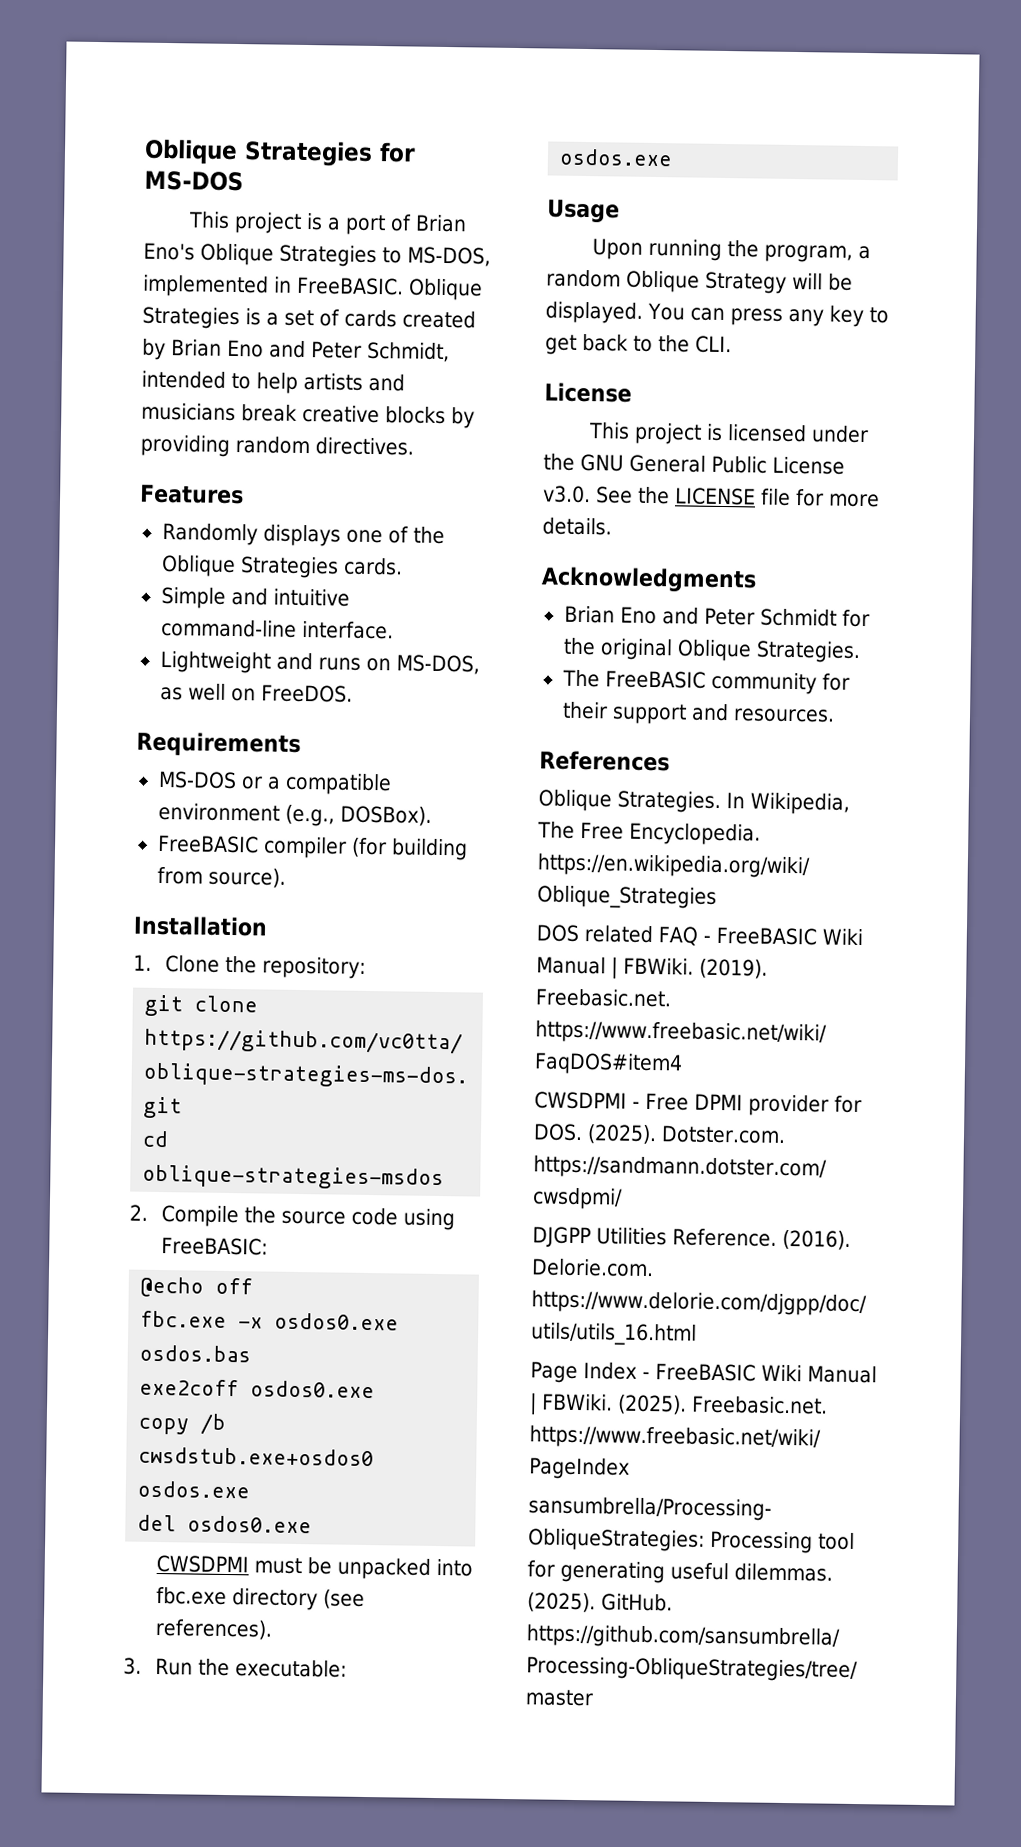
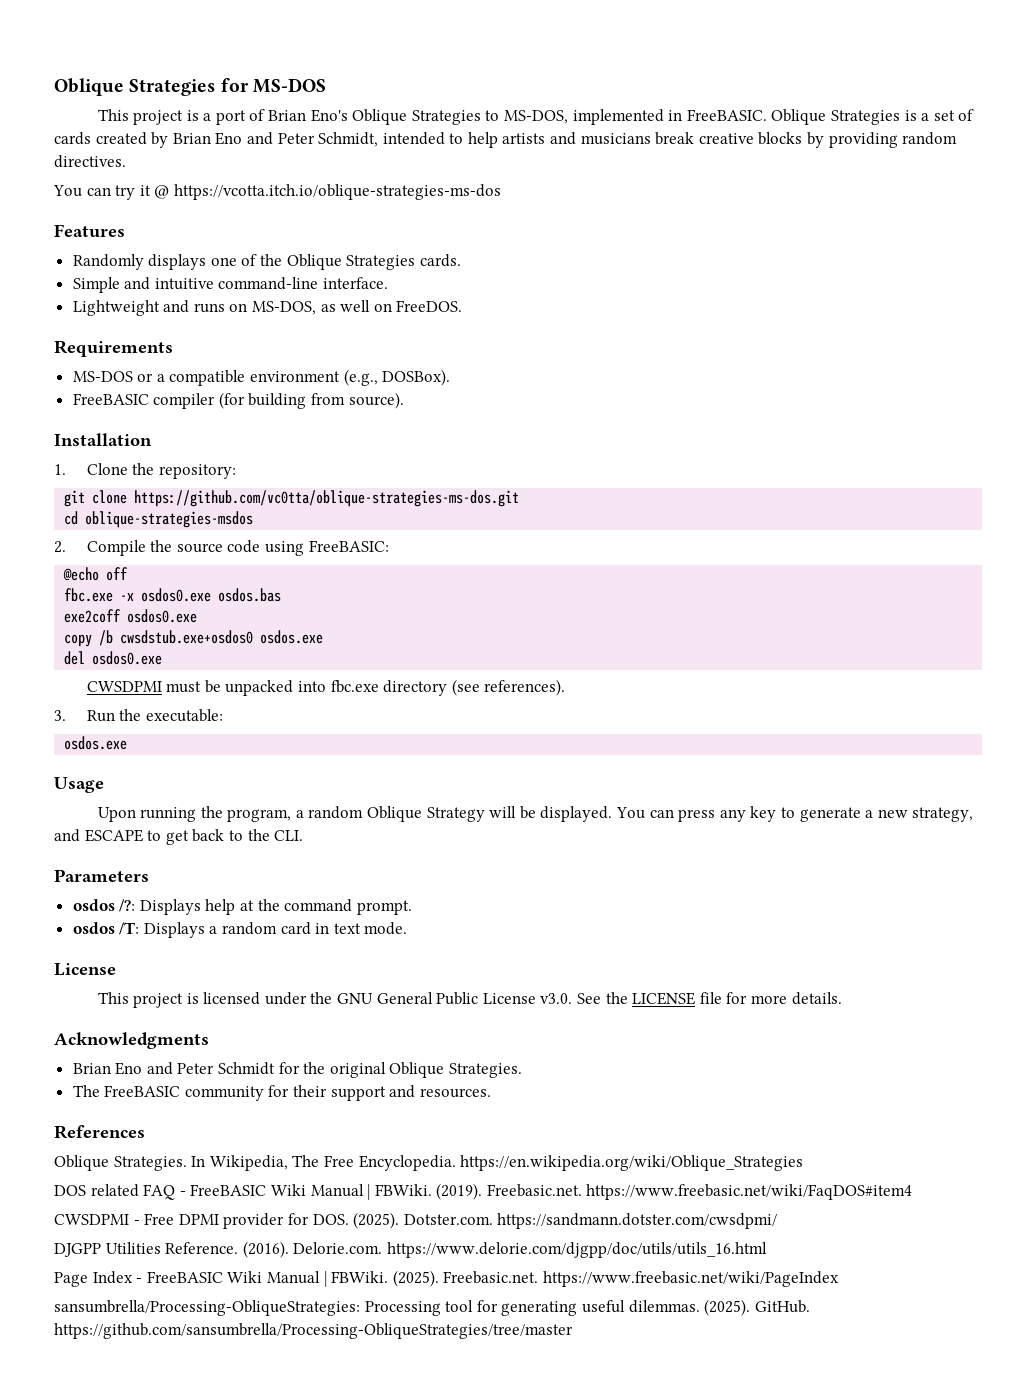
+ You can try it @ https://vcotta.itch.io/oblique-strategies-ms-dos
- You can press any key to get back to the CLI.
+ You can press any key to generate a new strategy, and ESCAPE to get back to the CLI.
+ Parameters
+ osdos /?: Displays help at the command prompt.
+ osdos /T: Displays a random card in text mode.

